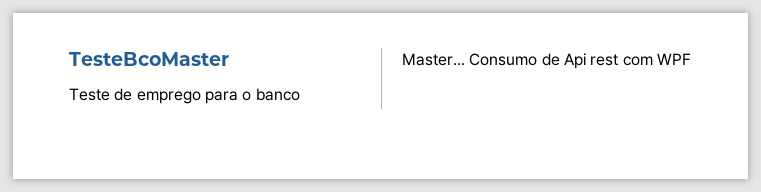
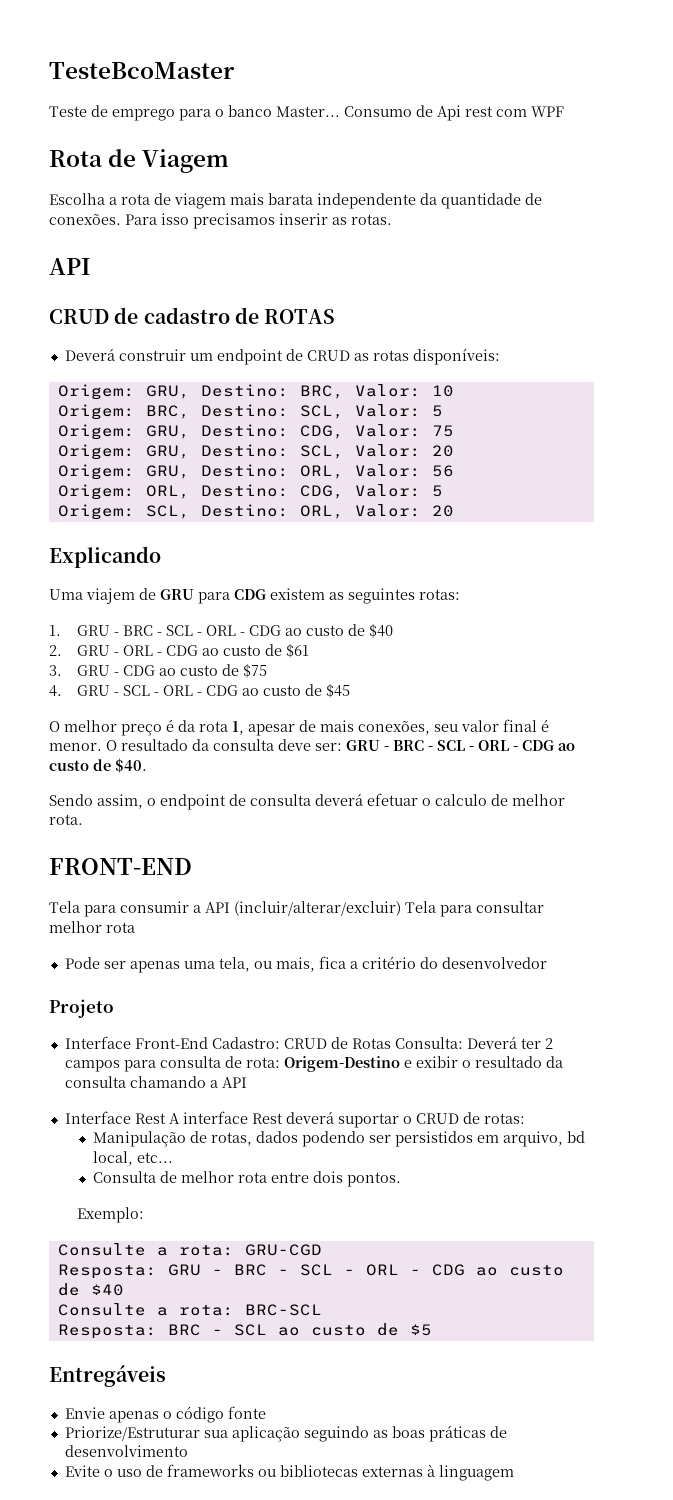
+ Rota de Viagem
+ Escolha a rota de viagem mais barata independente da quantidade de conexões. Para isso precisamos inserir as rotas.
+ API
+ CRUD de cadastro de ROTAS
+ Deverá construir um endpoint de CRUD as rotas disponíveis:
+ Origem: GRU, Destino: BRC, Valor: 10
+ Origem: BRC, Destino: SCL, Valor: 5
+ Origem: GRU, Destino: CDG, Valor: 75
+ Origem: GRU, Destino: SCL, Valor: 20
+ Origem: GRU, Destino: ORL, Valor: 56
+ Origem: ORL, Destino: CDG, Valor: 5
+ Origem: SCL, Destino: ORL, Valor: 20
+ Explicando
+ Uma viajem de GRU para CDG existem as seguintes rotas:
+ 1. GRU - BRC - SCL - ORL - CDG ao custo de $40
+ 2. GRU - ORL - CDG ao custo de $61
+ 3. GRU - CDG ao custo de $75
+ 4. GRU - SCL - ORL - CDG ao custo de $45
+ O melhor preço é da rota 1, apesar de mais conexões, seu valor final é menor. O resultado da consulta deve ser: GRU - BRC - SCL - ORL - CDG ao custo de $40.
+ Sendo assim, o endpoint de consulta deverá efetuar o calculo de melhor rota.
+ FRONT-END
+ Tela para consumir a API (incluir/alterar/excluir) Tela para consultar melhor rota
+ Pode ser apenas uma tela, ou mais, fica a critério do desenvolvedor
+ Projeto
+ Interface Front-End Cadastro: CRUD de Rotas Consulta: Deverá ter 2 campos para consulta de rota: Origem-Destino e exibir o resultado da consulta chamando a API
+ Interface Rest A interface Rest deverá suportar o CRUD de rotas:
+ Manipulação de rotas, dados podendo ser persistidos em arquivo, bd local, etc...
+ Consulta de melhor rota entre dois pontos.
+ Exemplo:
+ Consulte a rota: GRU-CGD
+ Resposta: GRU - BRC - SCL - ORL - CDG ao custo de $40
+ Consulte a rota: BRC-SCL
+ Resposta: BRC - SCL ao custo de $5
+ Entregáveis
+ Envie apenas o código fonte
+ Priorize/Estruturar sua aplicação seguindo as boas práticas de desenvolvimento
+ Evite o uso de frameworks ou bibliotecas externas à linguagem

